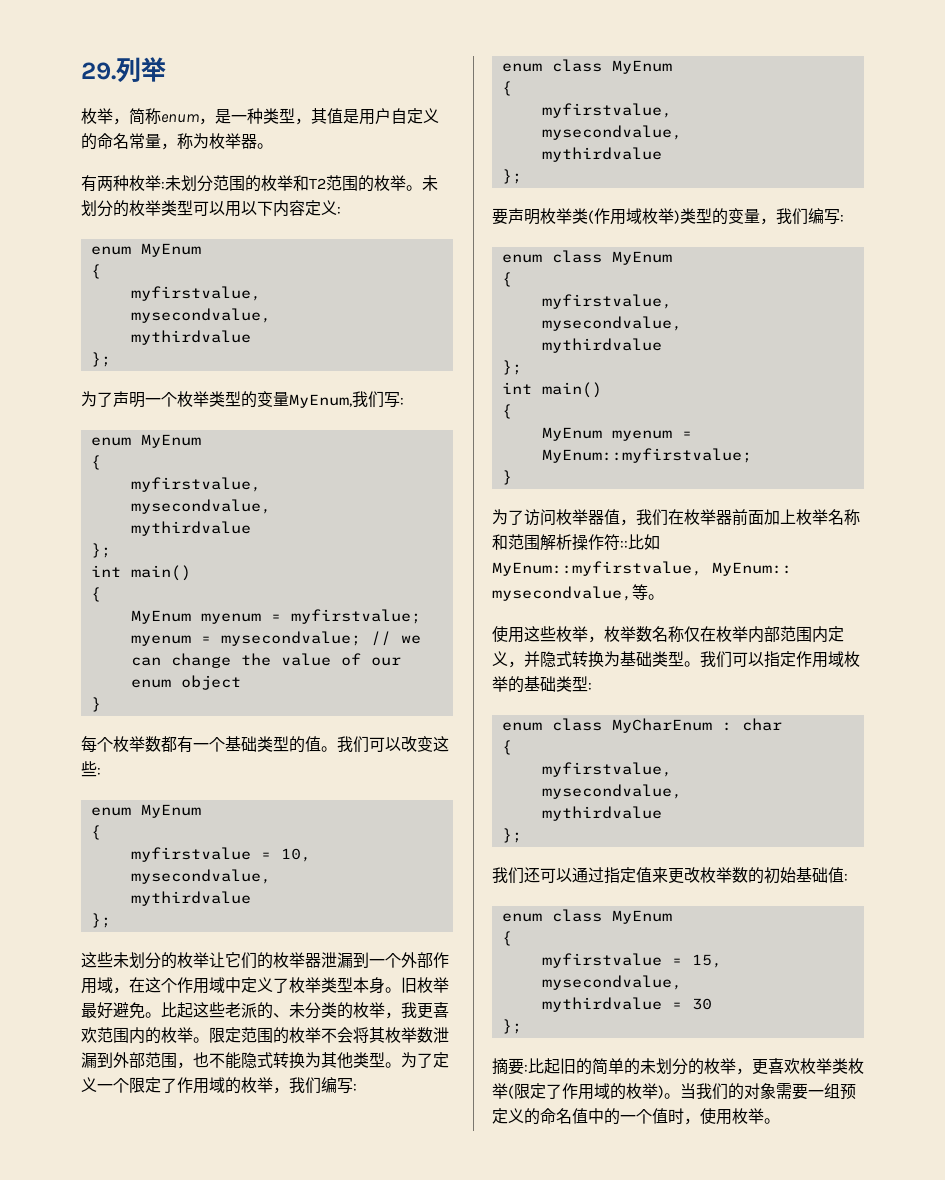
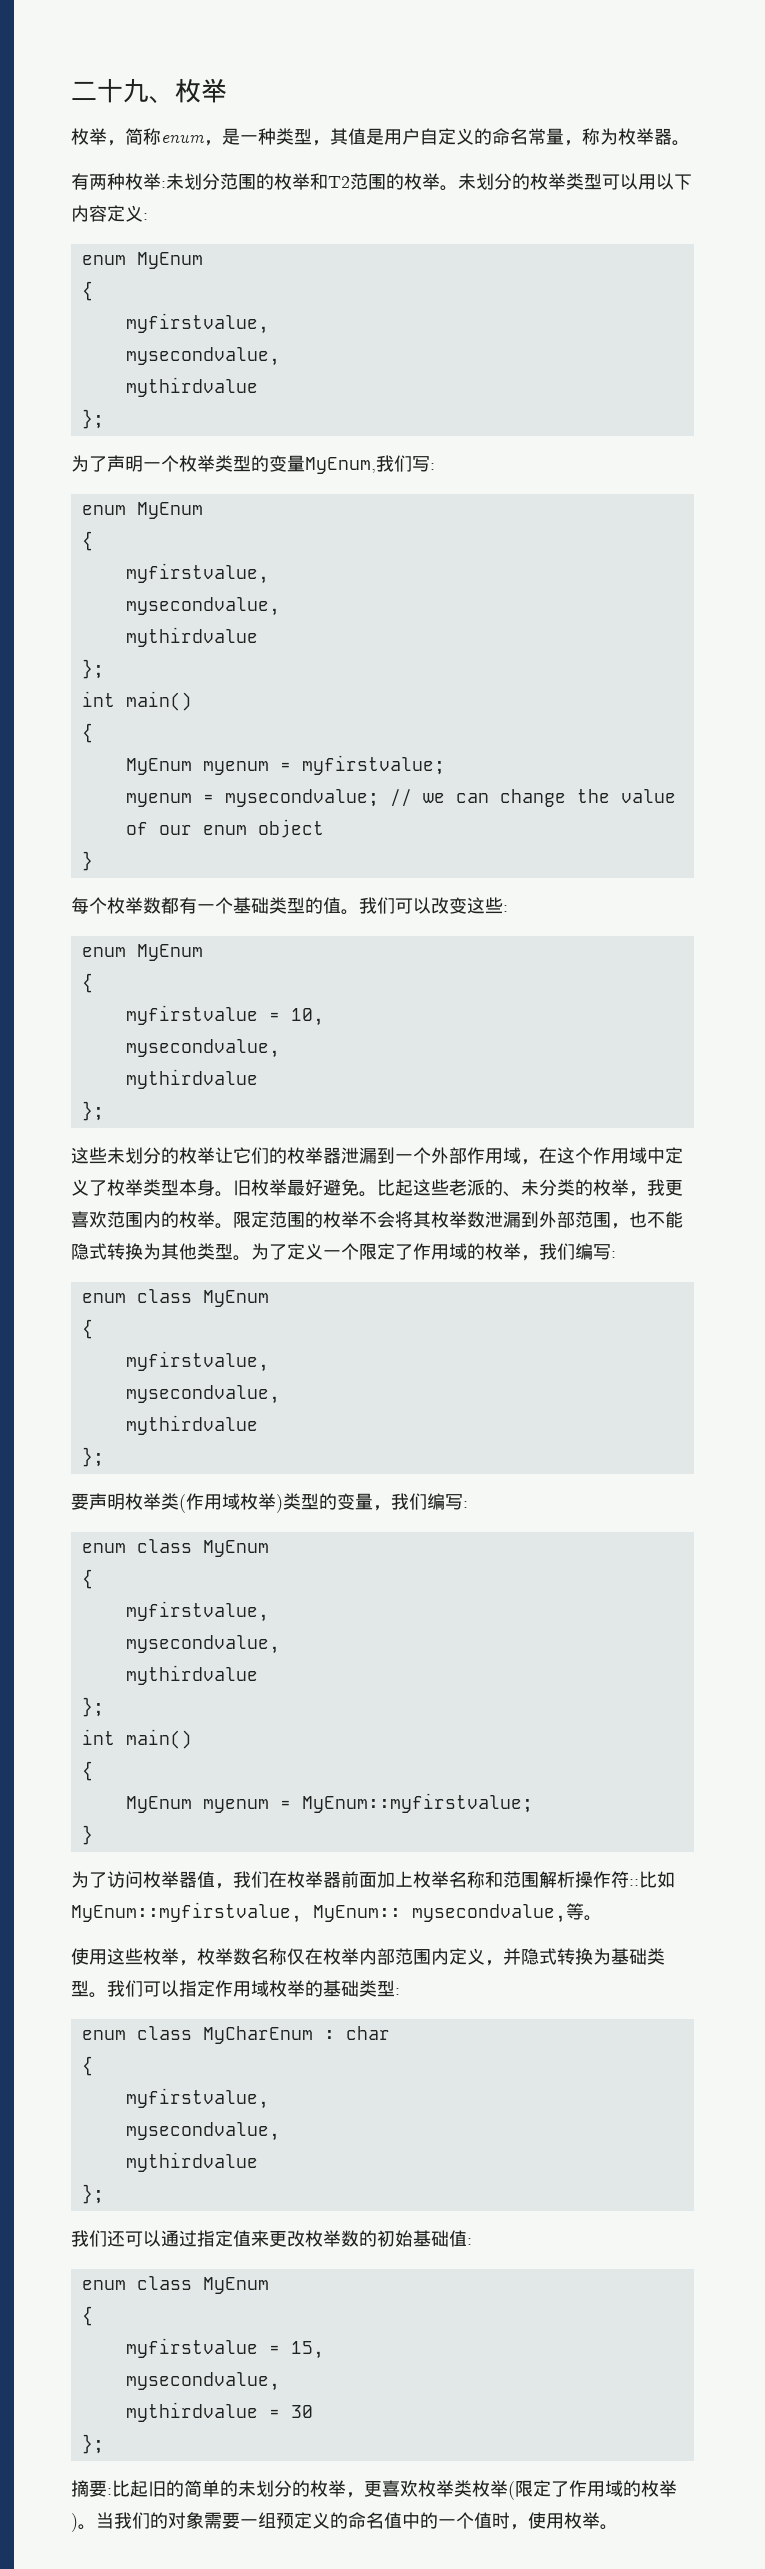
- 29.列举
+ 二十九、枚举

